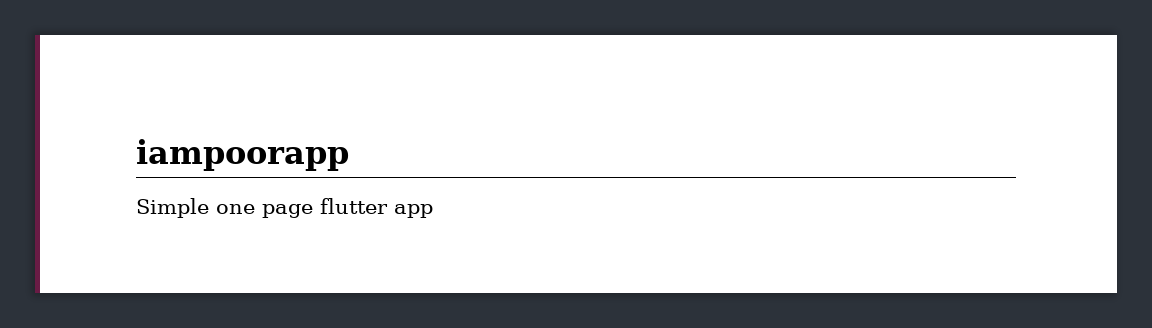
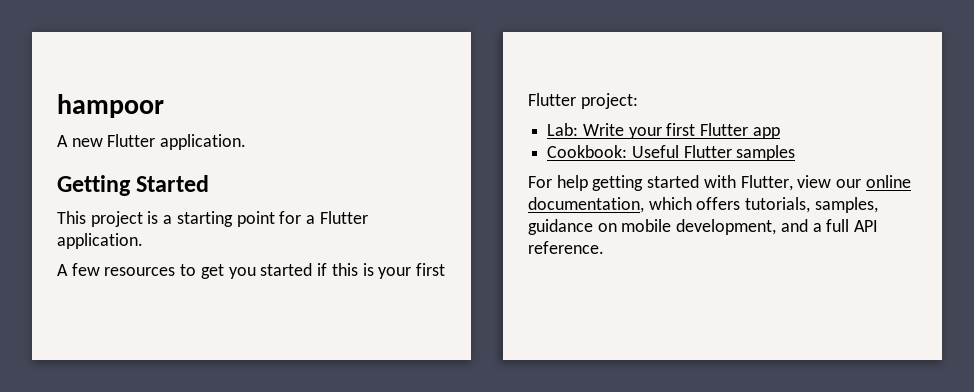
- iampoorapp
- Simple one page flutter app
+ hampoor
+ A new Flutter application.
+ Getting Started
+ This project is a starting point for a Flutter application.
+ A few resources to get you started if this is your first Flutter project:
+ Lab: Write your first Flutter app
+ Cookbook: Useful Flutter samples
+ For help getting started with Flutter, view our online documentation, which offers tutorials, samples, guidance on mobile development, and a full API reference.

